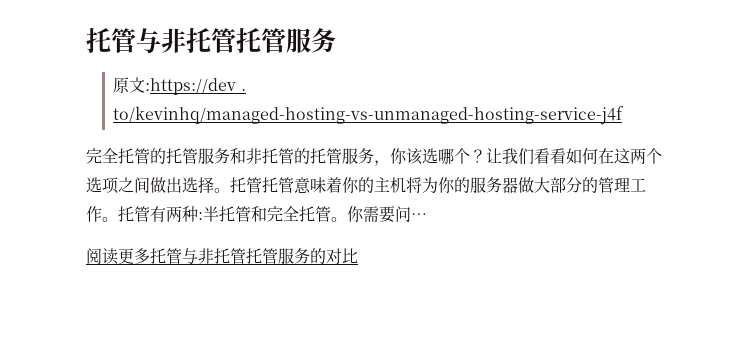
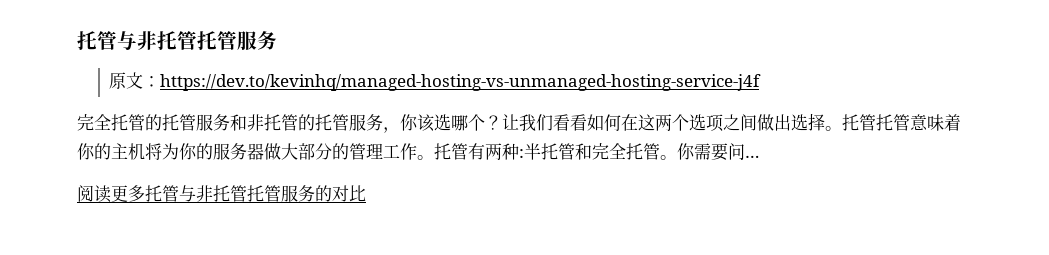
- 原文:https://dev . to/kevinhq/managed-hosting-vs-unmanaged-hosting-service-j4f
+ 原文：https://dev.to/kevinhq/managed-hosting-vs-unmanaged-hosting-service-j4f

